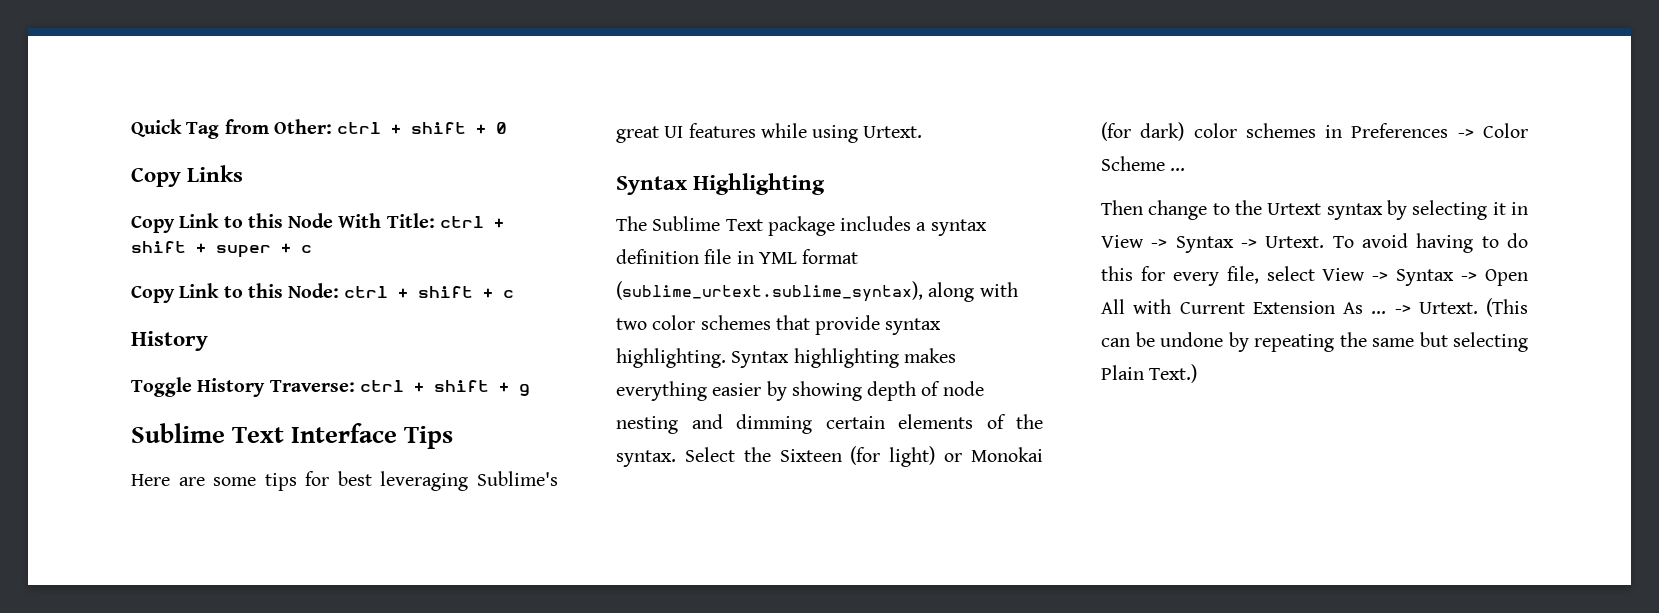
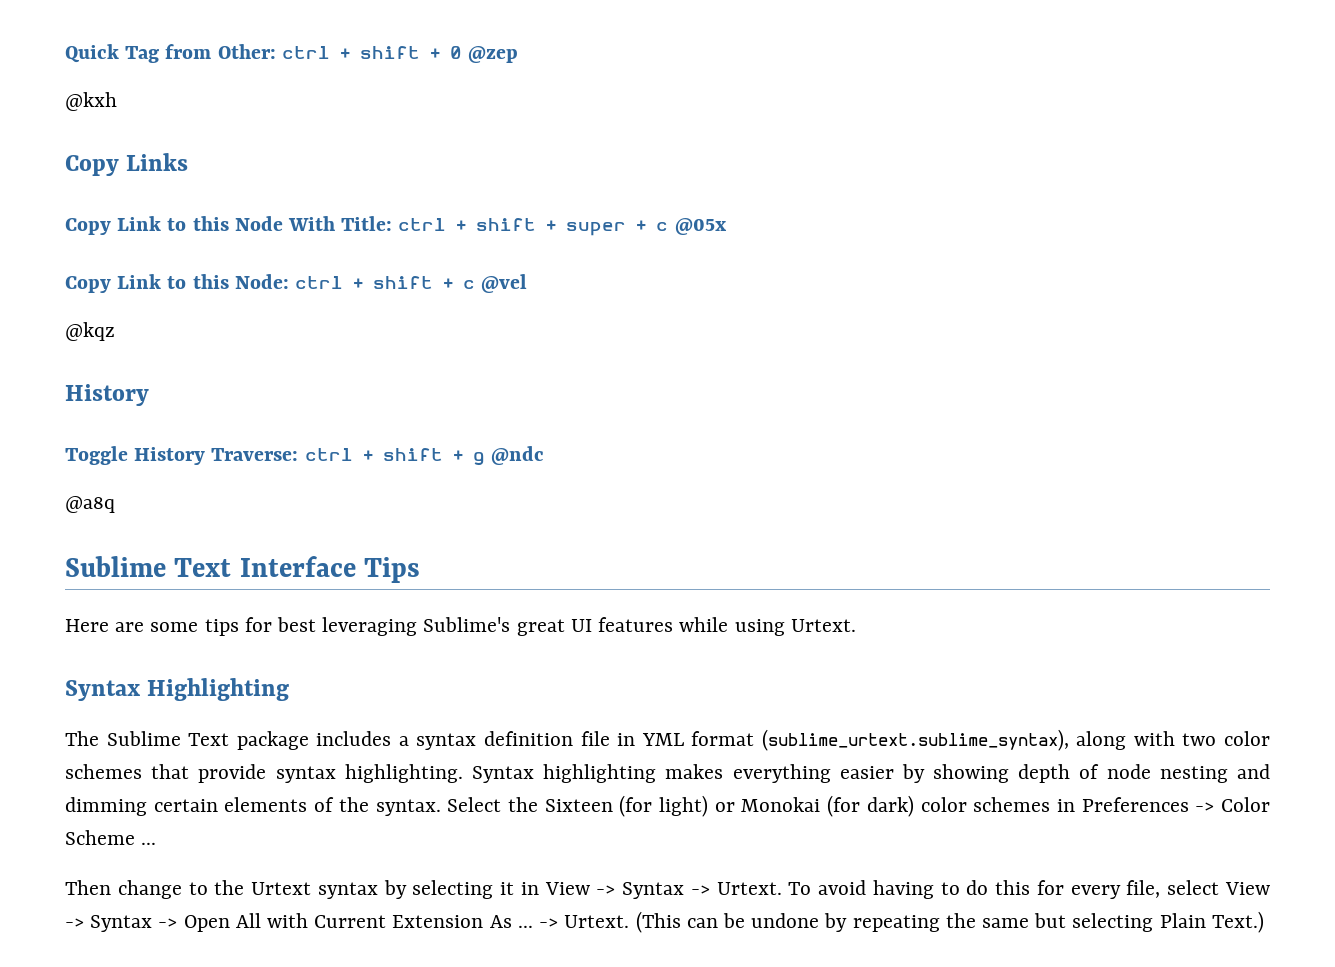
- Quick Tag from Other: ctrl + shift + 0
+ Quick Tag from Other: ctrl + shift + 0 @zep
+ @kxh
- Copy Link to this Node With Title: ctrl + shift + super + c
+ Copy Link to this Node With Title: ctrl + shift + super + c @05x
- Copy Link to this Node: ctrl + shift + c
+ Copy Link to this Node: ctrl + shift + c @vel
+ @kqz
- Toggle History Traverse: ctrl + shift + g
+ Toggle History Traverse: ctrl + shift + g @ndc
+ @a8q

